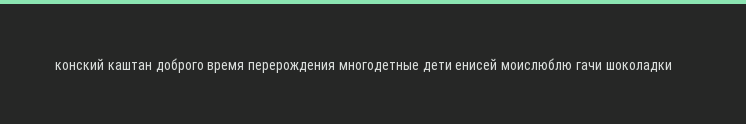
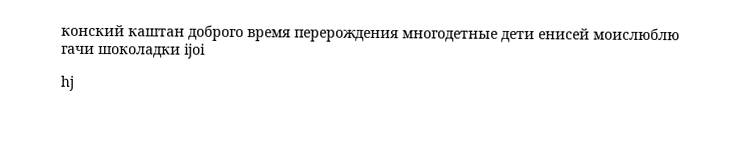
- конский каштан доброго время перерождения многодетные дети енисей моислюблю гачи шоколадки
+ конский каштан доброго время перерождения многодетные дети енисей моислюблю гачи шоколадки ijoi
+ hj

